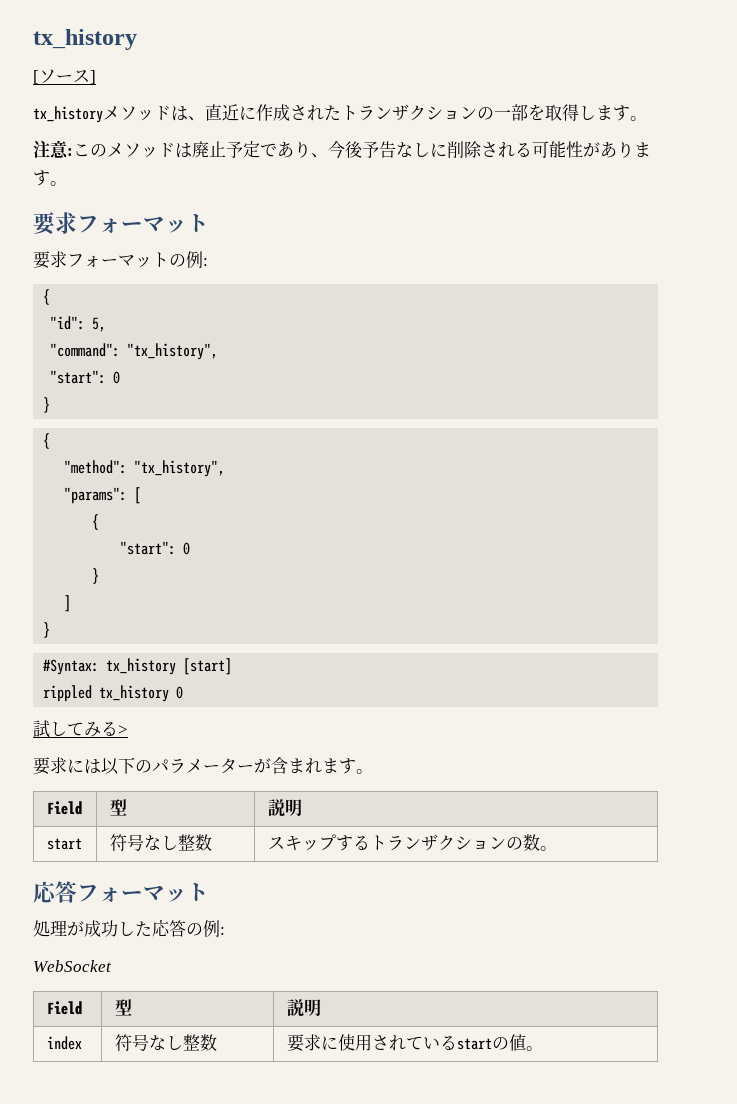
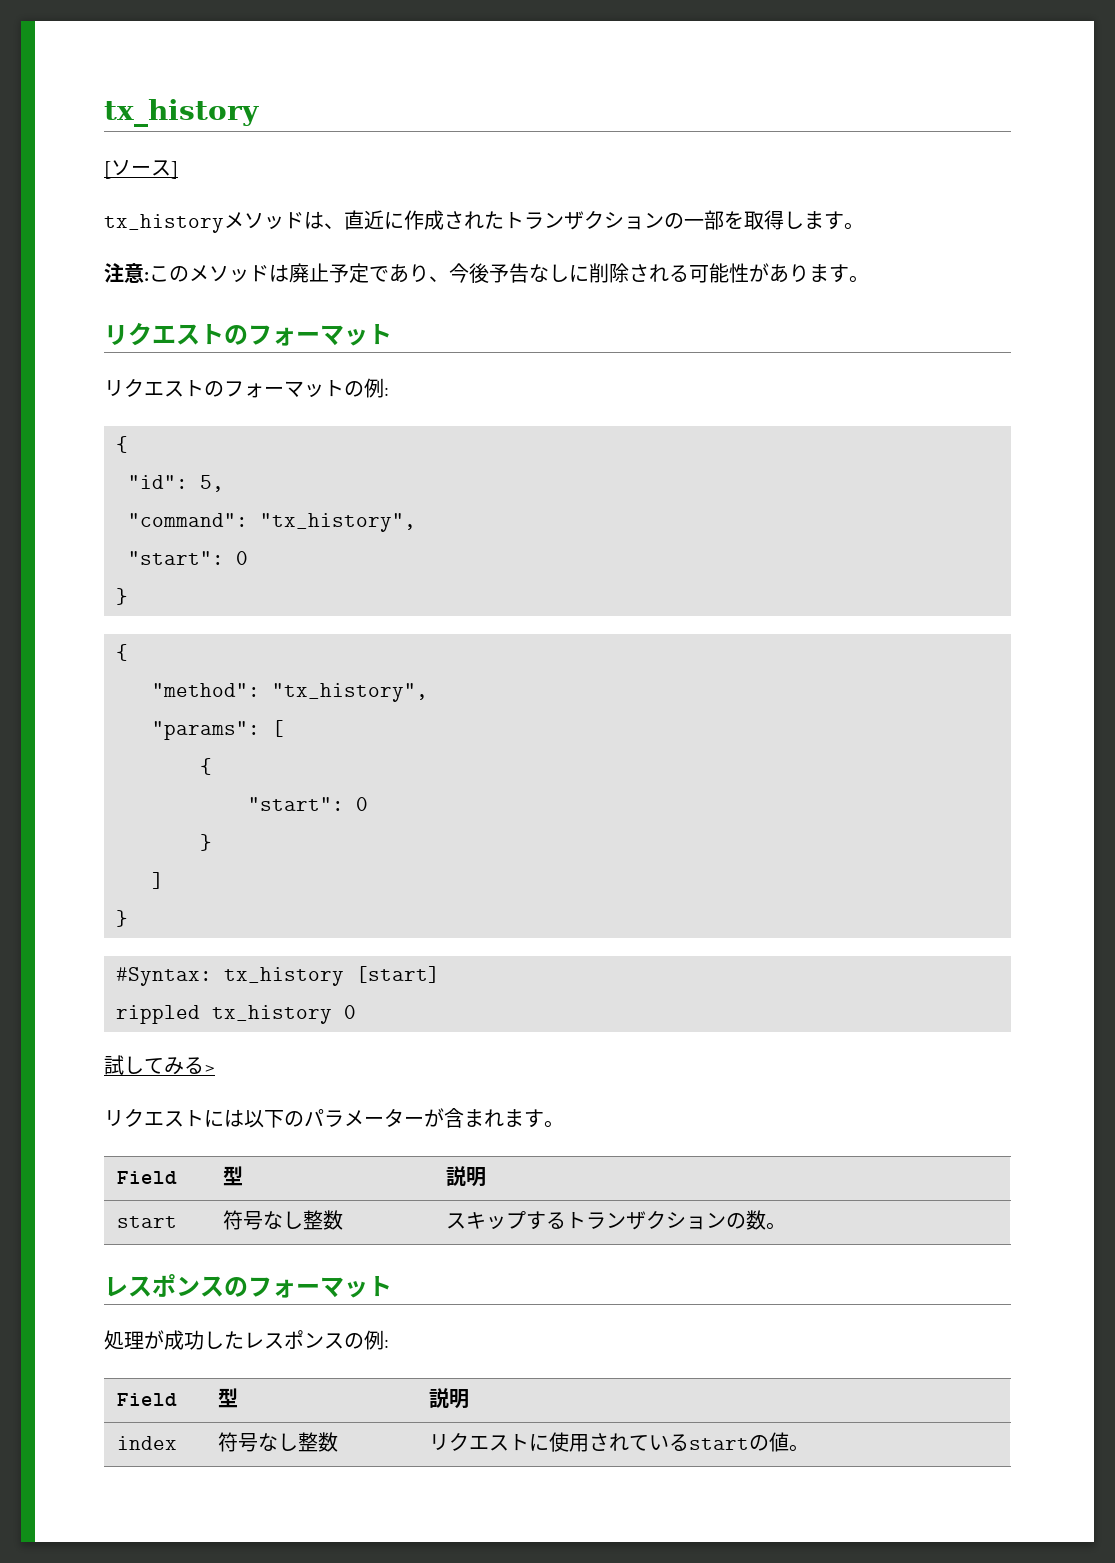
  注意:このメソッドは廃止予定であり、今後予告なしに削除される可能性があります。
- 要求フォーマット
- 要求フォーマットの例:
+ リクエストのフォーマット
+ リクエストのフォーマットの例:
- 要求には以下のパラメーターが含まれます。
+ リクエストには以下のパラメーターが含まれます。
- 応答フォーマット
+ レスポンスのフォーマット
- 処理が成功した応答の例:
- WebSocket
+ 処理が成功したレスポンスの例:
- index | 符号なし整数 | 要求に使用されているstartの値。
+ index | 符号なし整数 | リクエストに使用されているstartの値。

